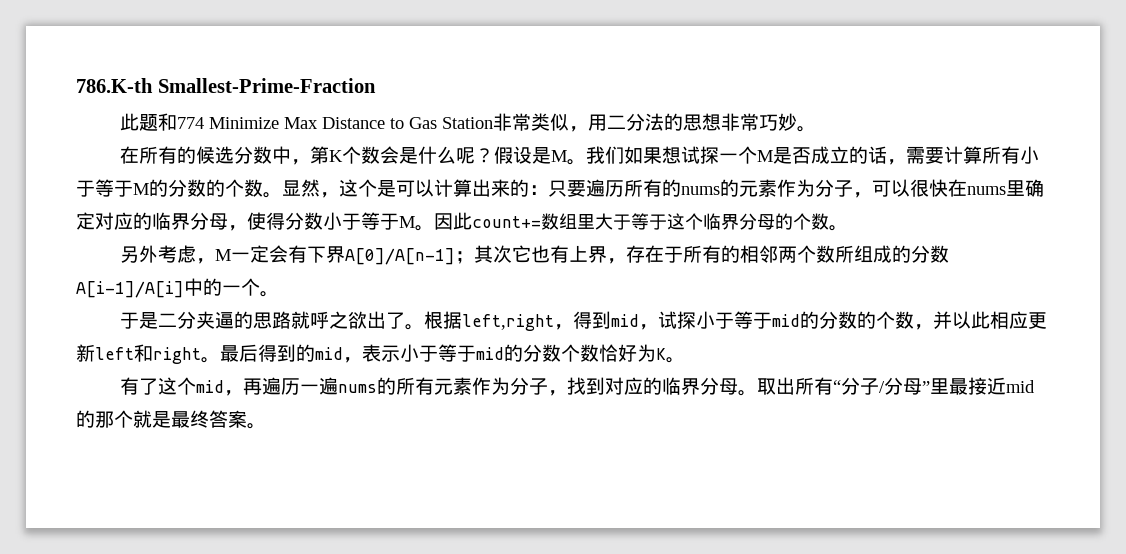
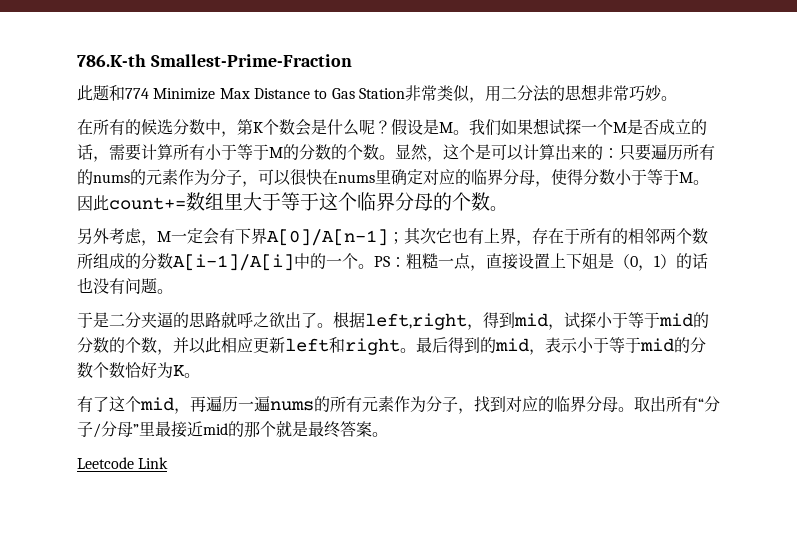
+ PS：粗糙一点，直接设置上下姐是（0，1）的话也没有问题。
+ Leetcode Link

